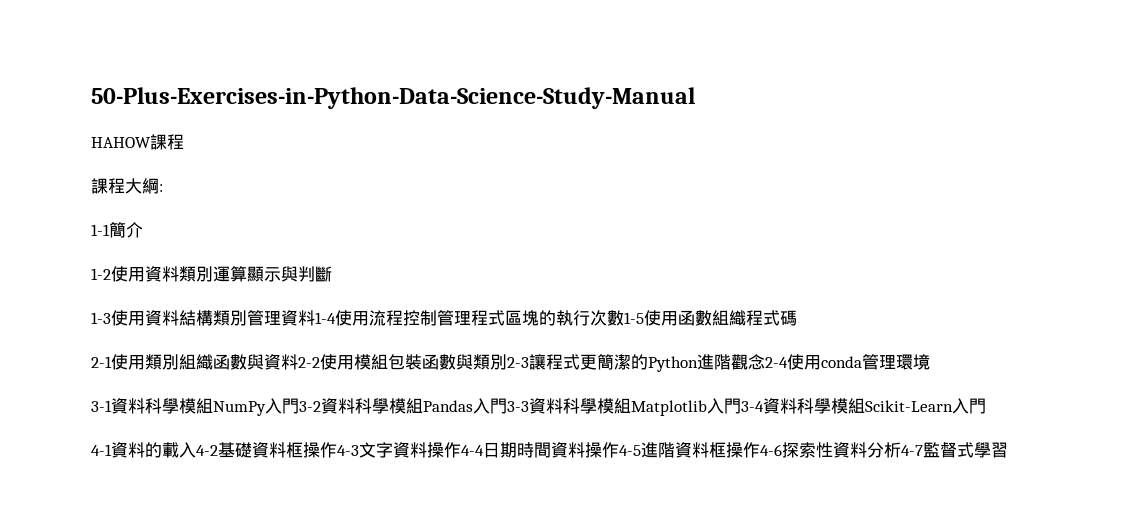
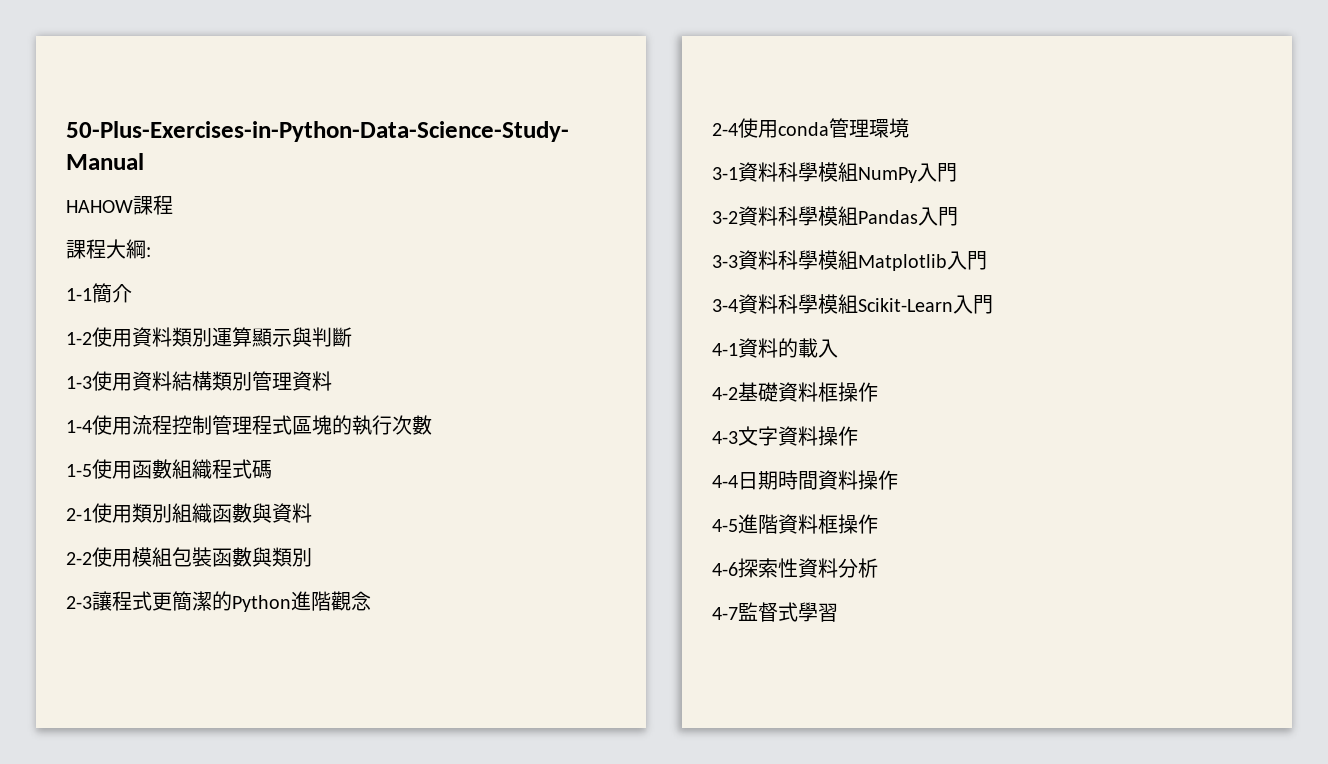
- 1-3使用資料結構類別管理資料1-4使用流程控制管理程式區塊的執行次數1-5使用函數組織程式碼
+ 1-3使用資料結構類別管理資料
+ 1-4使用流程控制管理程式區塊的執行次數
+ 1-5使用函數組織程式碼
- 2-1使用類別組織函數與資料2-2使用模組包裝函數與類別2-3讓程式更簡潔的Python進階觀念2-4使用conda管理環境
+ 2-1使用類別組織函數與資料
+ 2-2使用模組包裝函數與類別
+ 2-3讓程式更簡潔的Python進階觀念
+ 2-4使用conda管理環境
- 3-1資料科學模組NumPy入門3-2資料科學模組Pandas入門3-3資料科學模組Matplotlib入門3-4資料科學模組Scikit-Learn入門
+ 3-1資料科學模組NumPy入門
+ 3-2資料科學模組Pandas入門
+ 3-3資料科學模組Matplotlib入門
+ 3-4資料科學模組Scikit-Learn入門
- 4-1資料的載入4-2基礎資料框操作4-3文字資料操作4-4日期時間資料操作4-5進階資料框操作4-6探索性資料分析4-7監督式學習
+ 4-1資料的載入
+ 4-2基礎資料框操作
+ 4-3文字資料操作
+ 4-4日期時間資料操作
+ 4-5進階資料框操作
+ 4-6探索性資料分析
+ 4-7監督式學習

